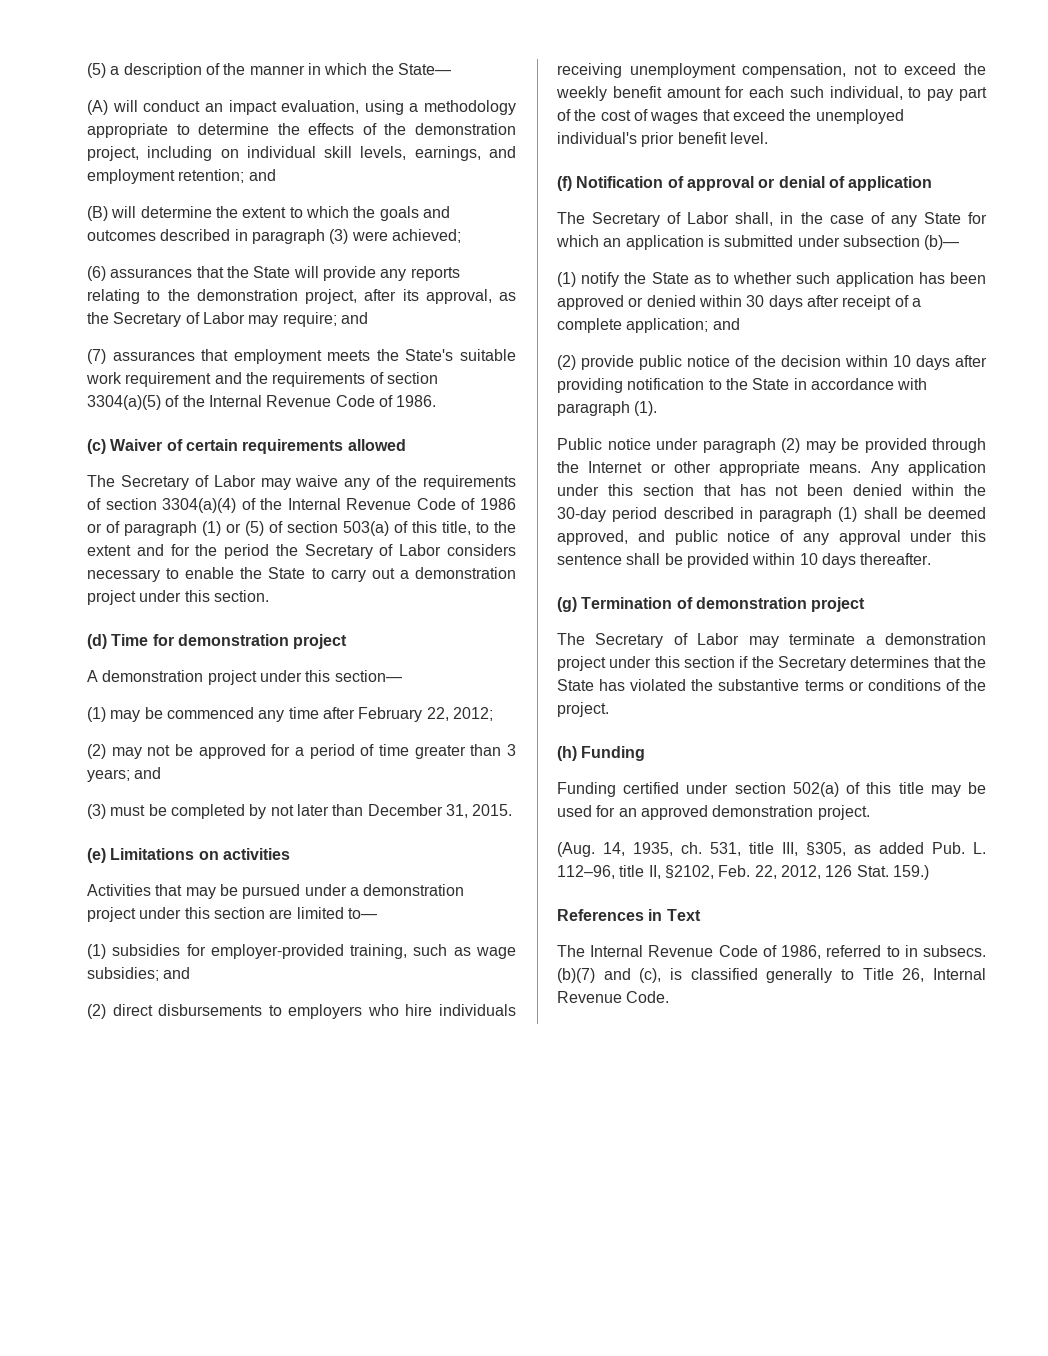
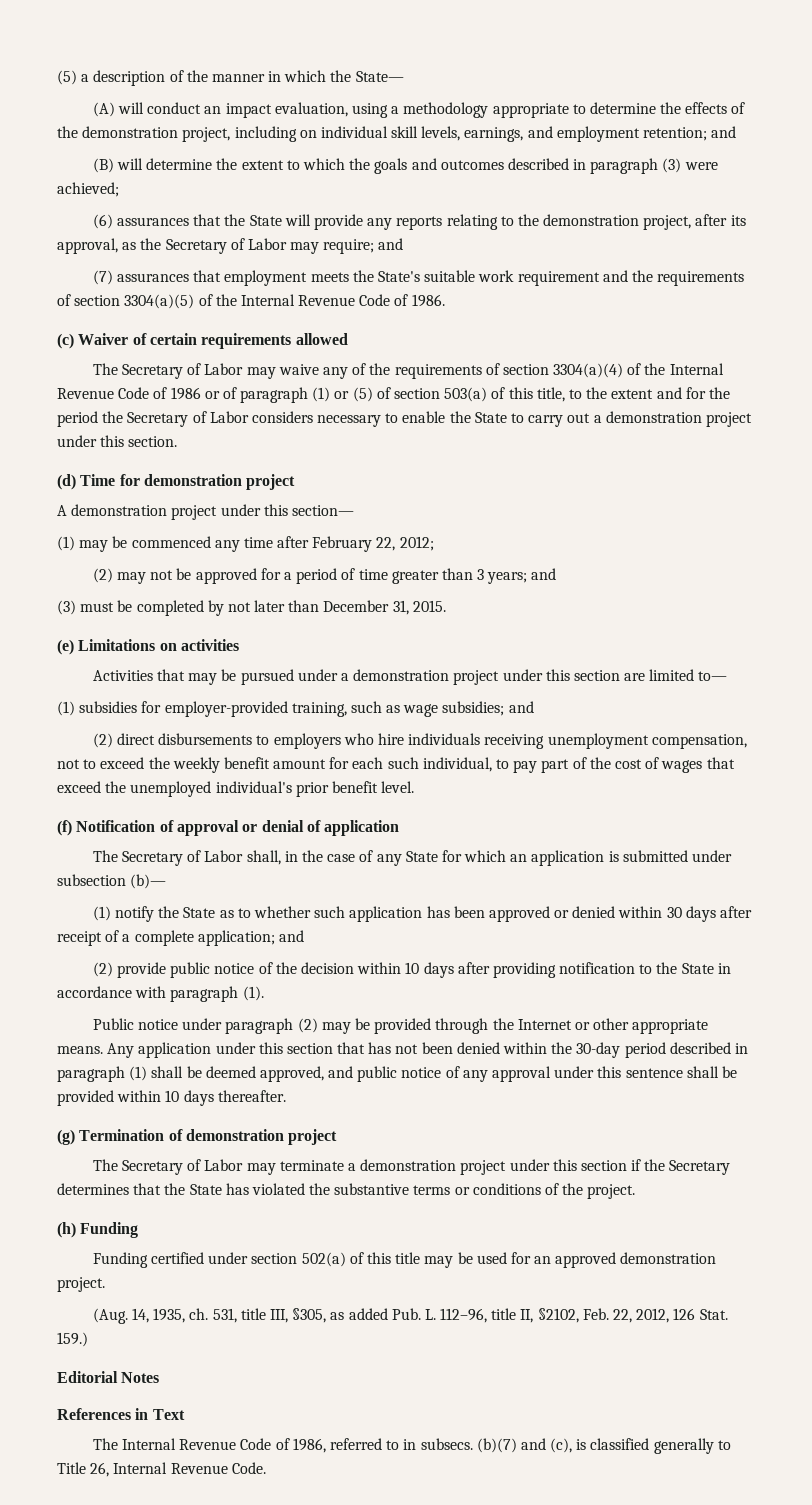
+ Editorial Notes

